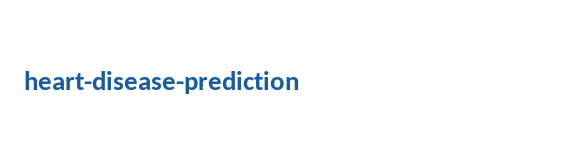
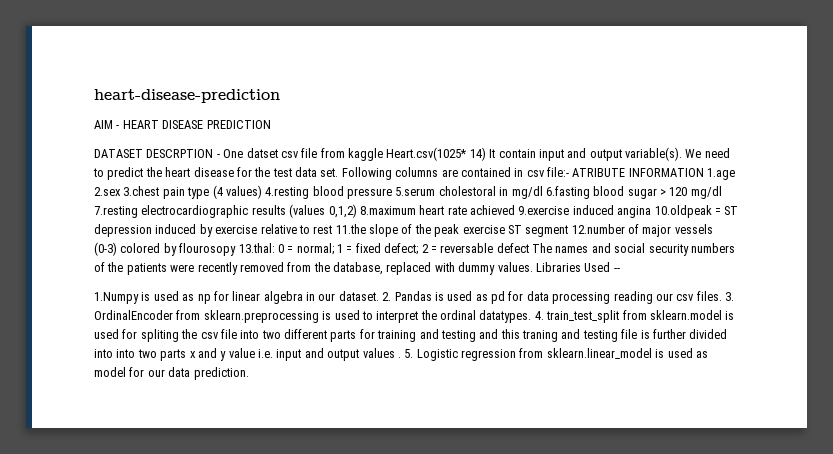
+ AIM - HEART DISEASE PREDICTION
+ DATASET DESCRPTION - One datset csv file from kaggle Heart.csv(1025* 14) It contain input and output variable(s). We need to predict the heart disease for the test data set. Following columns are contained in csv file:- ATRIBUTE INFORMATION 1.age 2.sex 3.chest pain type (4 values) 4.resting blood pressure 5.serum cholestoral in mg/dl 6.fasting blood sugar > 120 mg/dl 7.resting electrocardiographic results (values 0,1,2) 8.maximum heart rate achieved 9.exercise induced angina 10.oldpeak = ST depression induced by exercise relative to rest 11.the slope of the peak exercise ST segment 12.number of major vessels (0-3) colored by flourosopy 13.thal: 0 = normal; 1 = fixed defect; 2 = reversable defect The names and social security numbers of the patients were recently removed from the database, replaced with dummy values. Libraries Used --
+ 1.Numpy is used as np for linear algebra in our dataset. 2. Pandas is used as pd for data processing reading our csv files. 3. OrdinalEncoder from sklearn.preprocessing is used to interpret the ordinal datatypes. 4. train_test_split from sklearn.model is used for spliting the csv file into two different parts for training and testing and this traning and testing file is further divided into into two parts x and y value i.e. input and output values . 5. Logistic regression from sklearn.linear_model is used as model for our data prediction.

